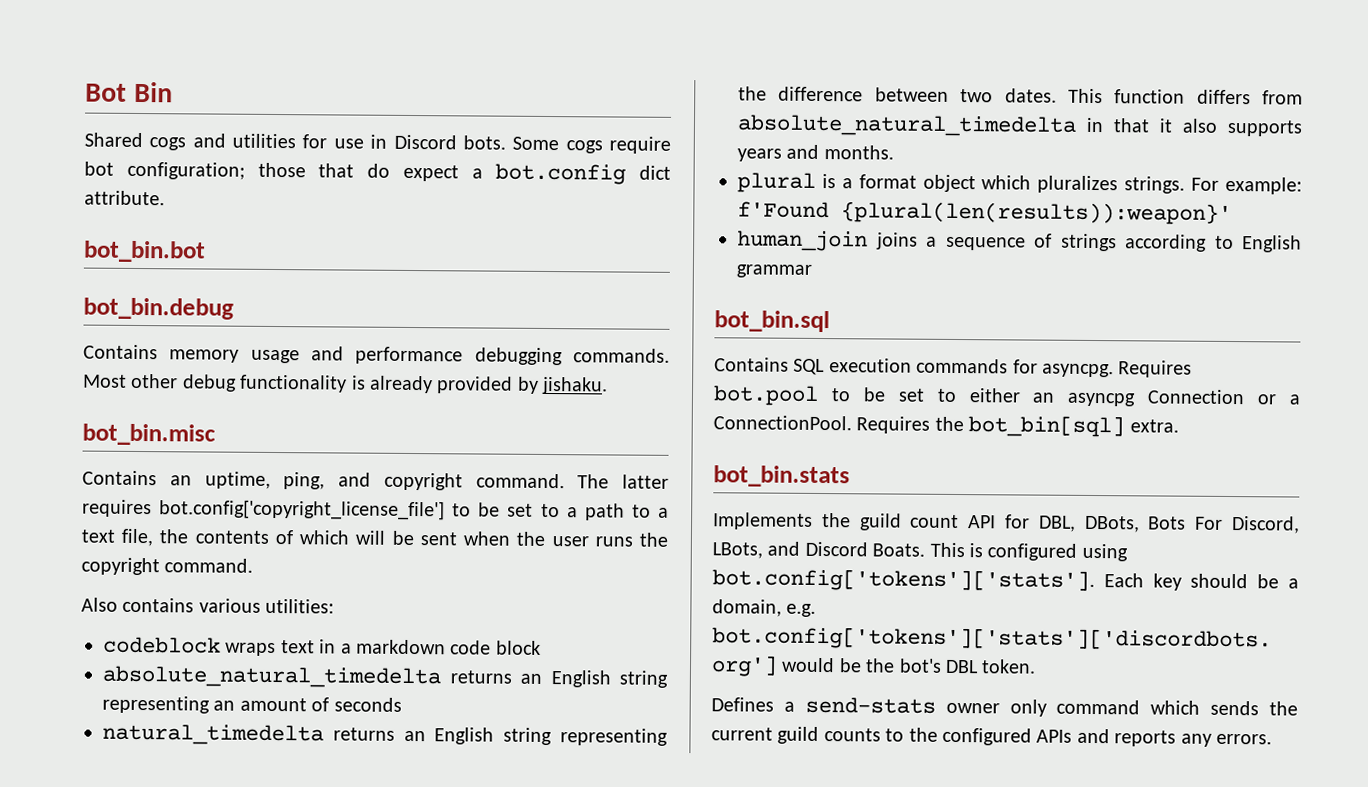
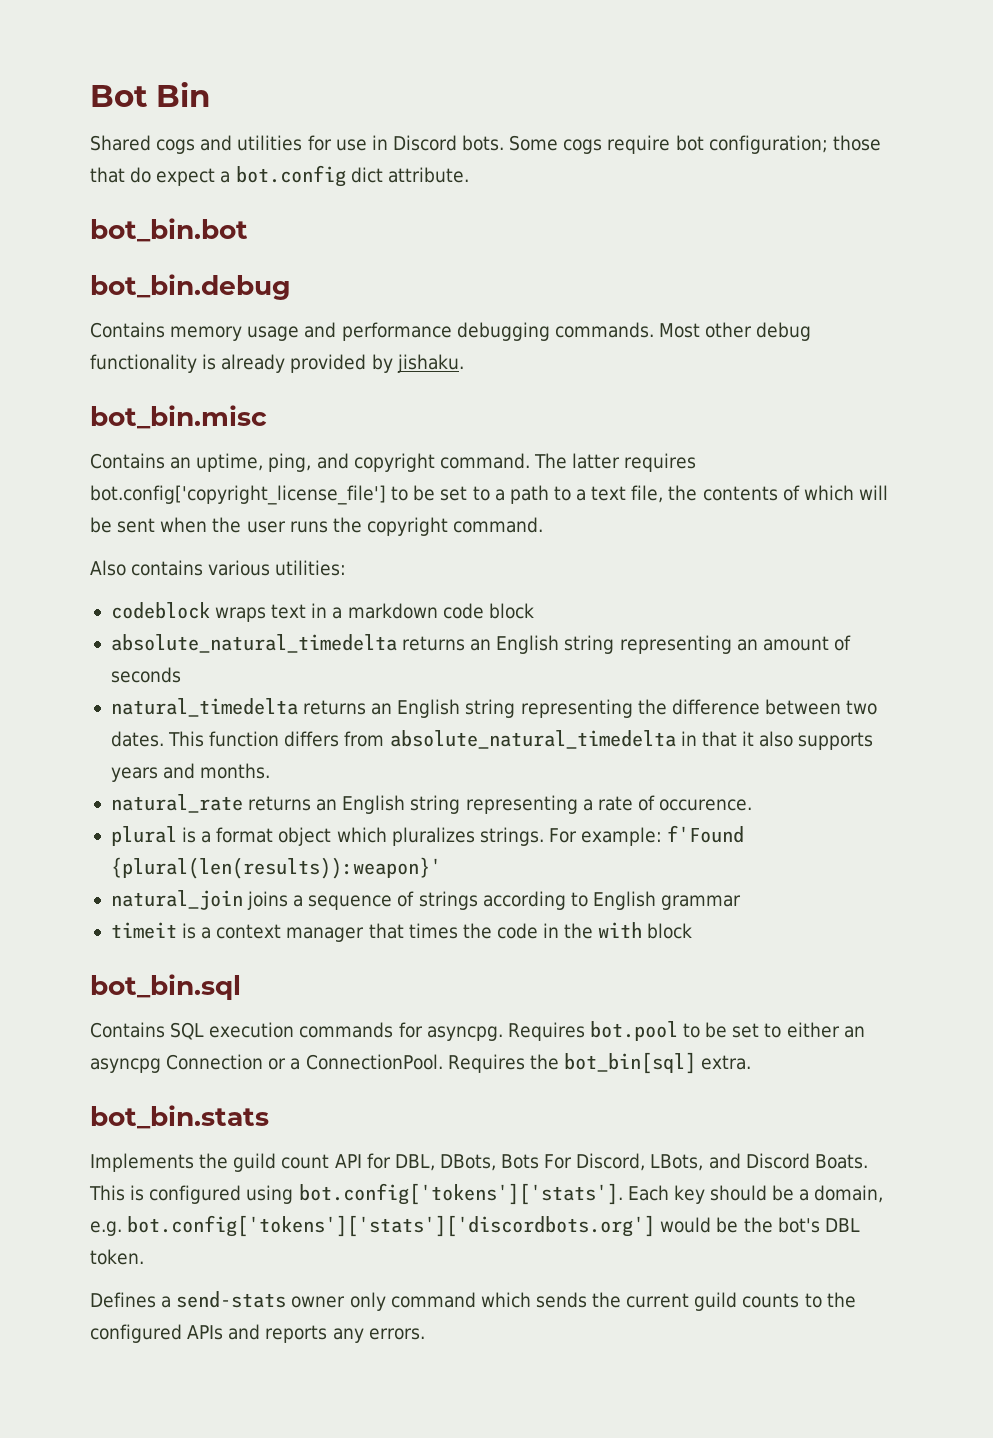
+ natural_rate returns an English string representing a rate of occurence.
- human_join joins a sequence of strings according to English grammar
+ natural_join joins a sequence of strings according to English grammar
+ timeit is a context manager that times the code in the with block

